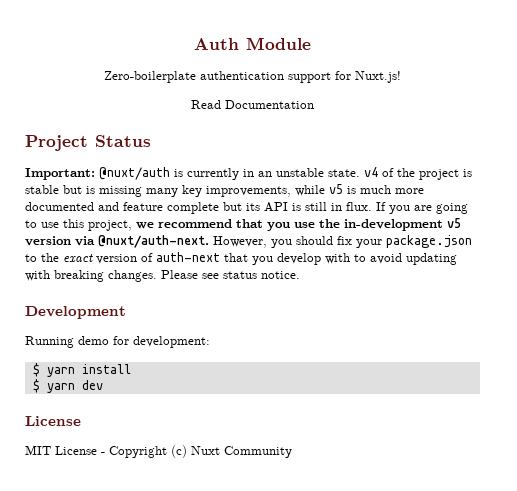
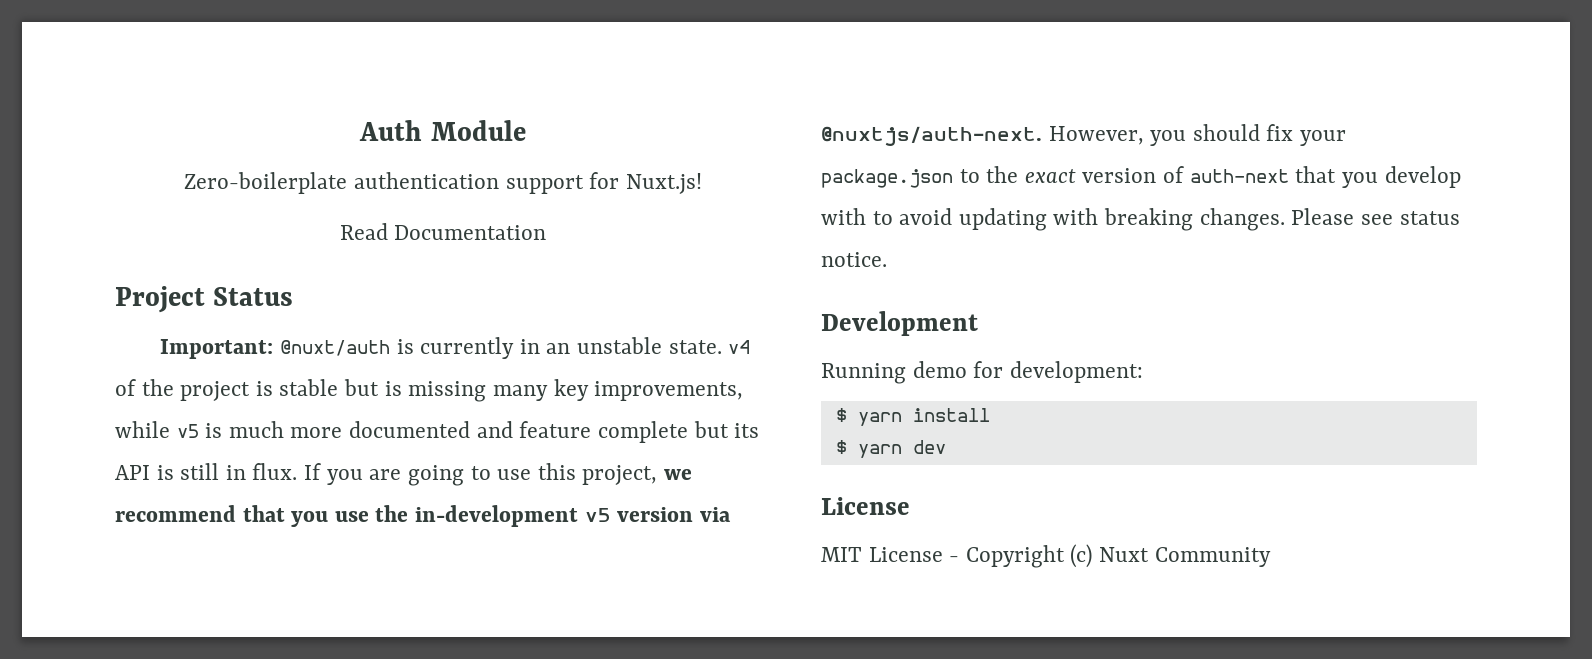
- If you are going to use this project, we recommend that you use the in-development v5 version via @nuxt/auth-next.
+ If you are going to use this project, we recommend that you use the in-development v5 version via @nuxtjs/auth-next.

